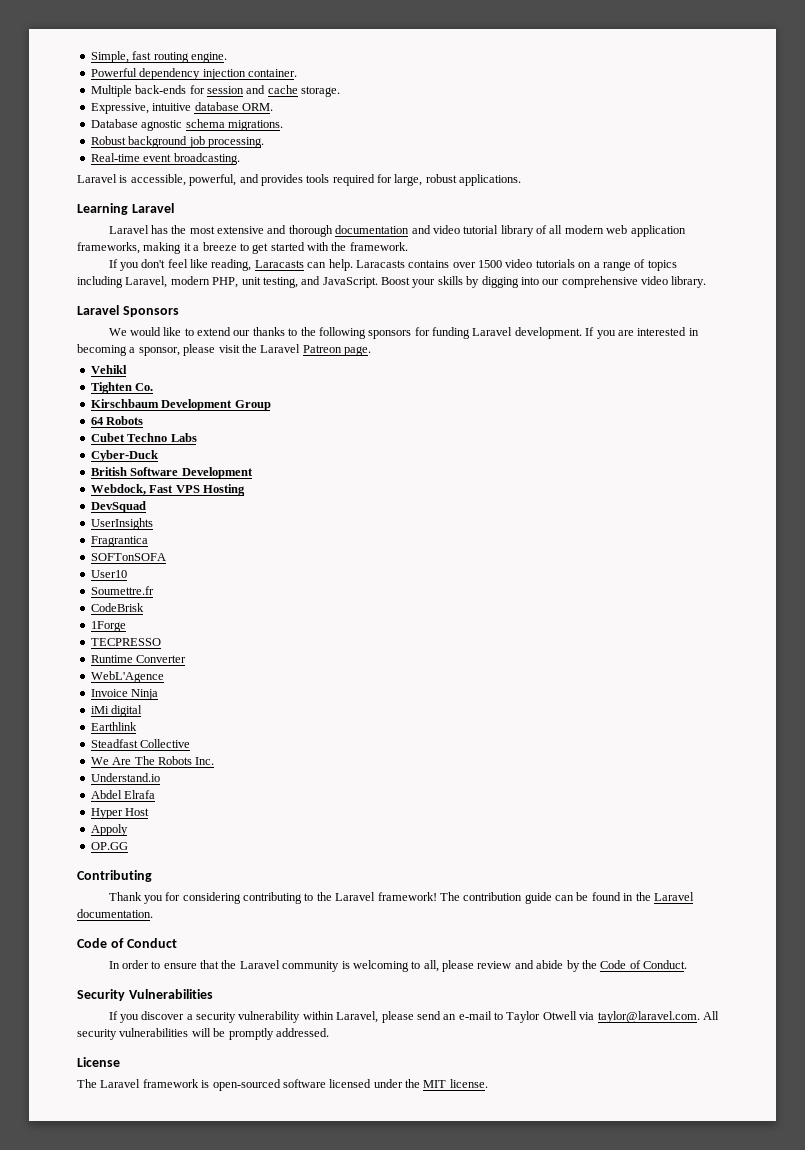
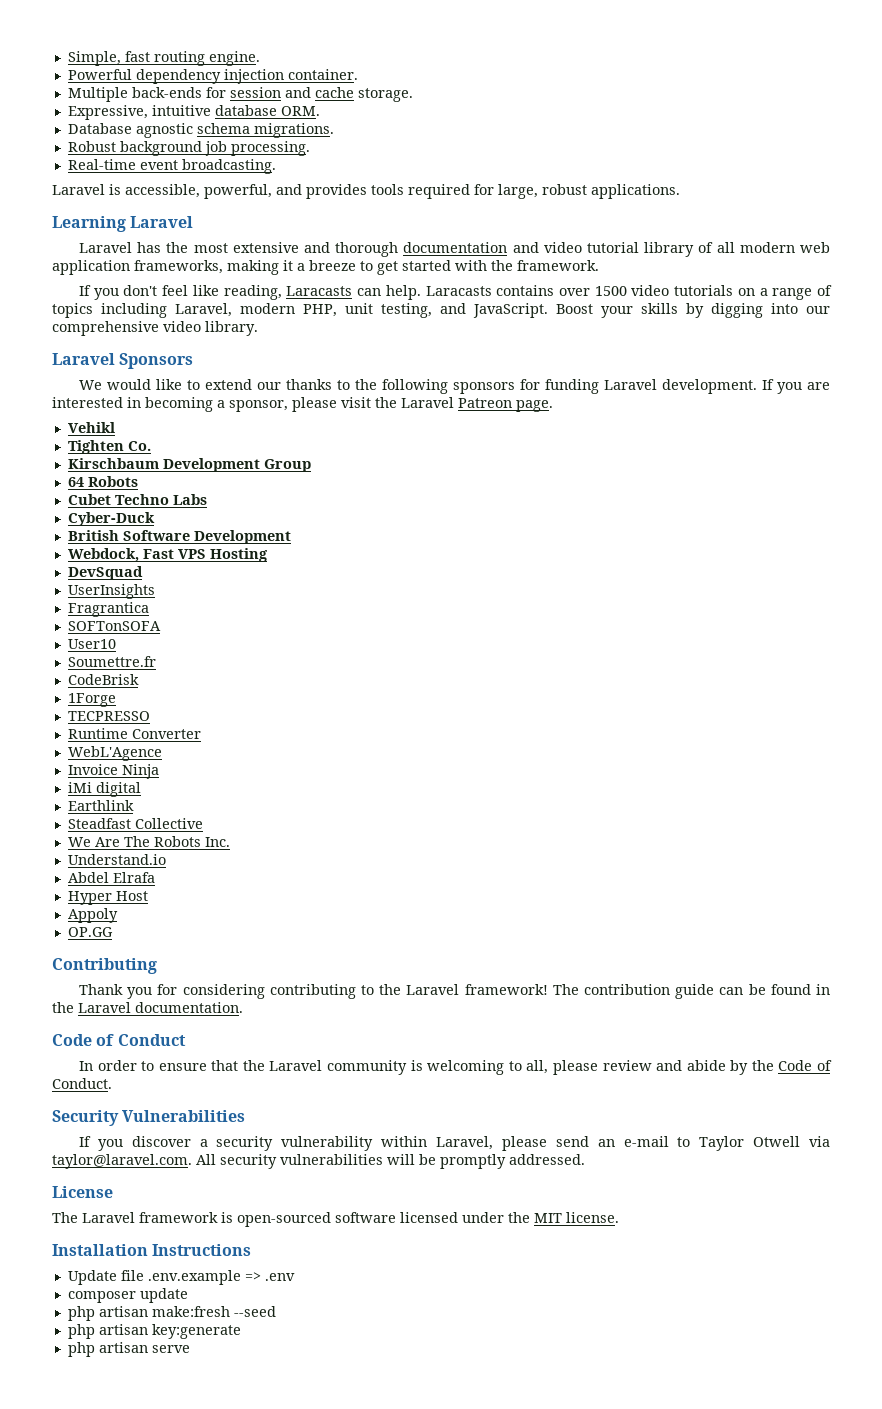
+ Installation Instructions
+ Update file .env.example => .env
+ composer update
+ php artisan make:fresh --seed
+ php artisan key:generate
+ php artisan serve

